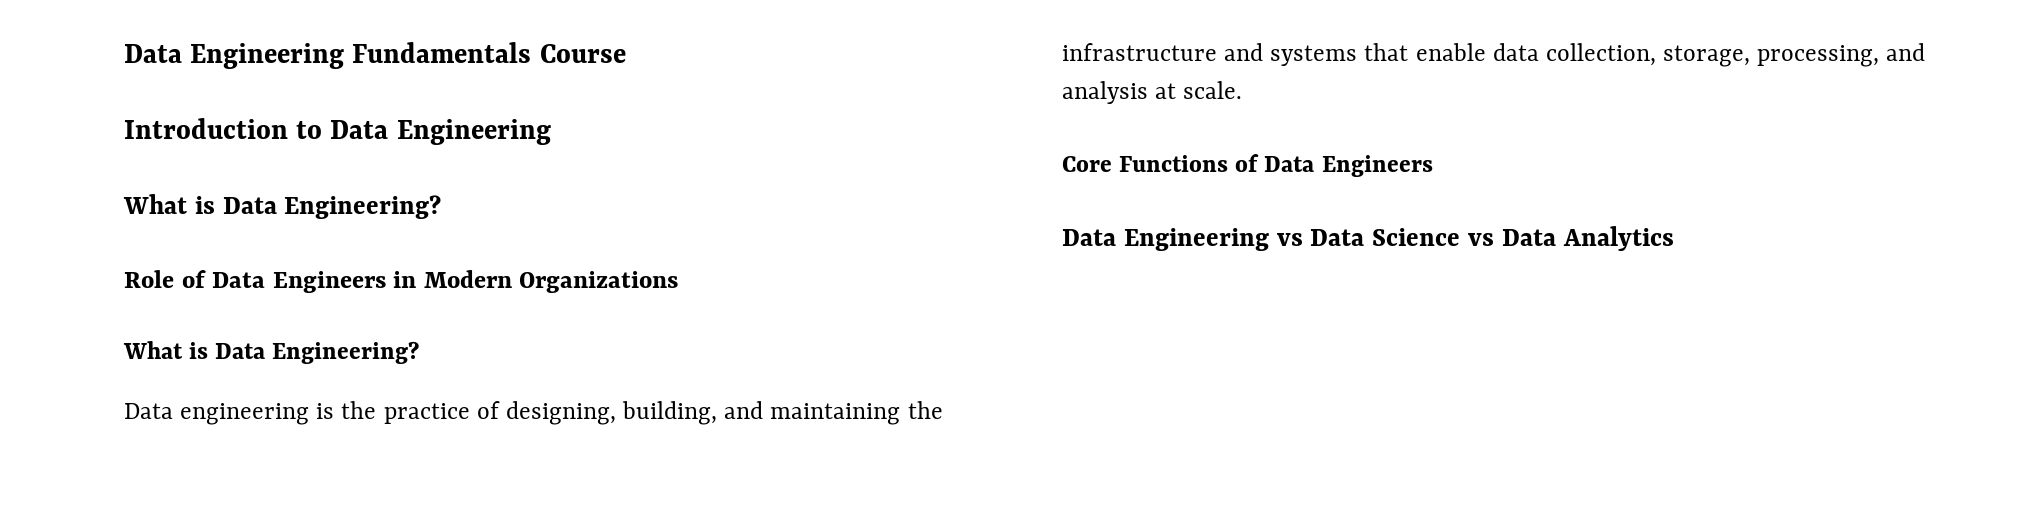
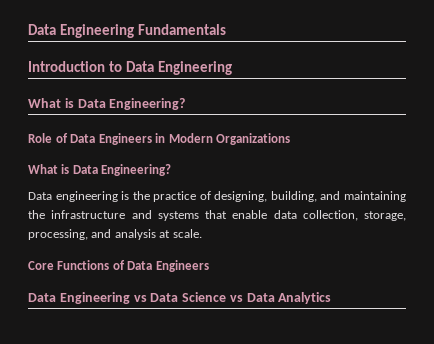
- Data Engineering Fundamentals Course
+ Data Engineering Fundamentals

